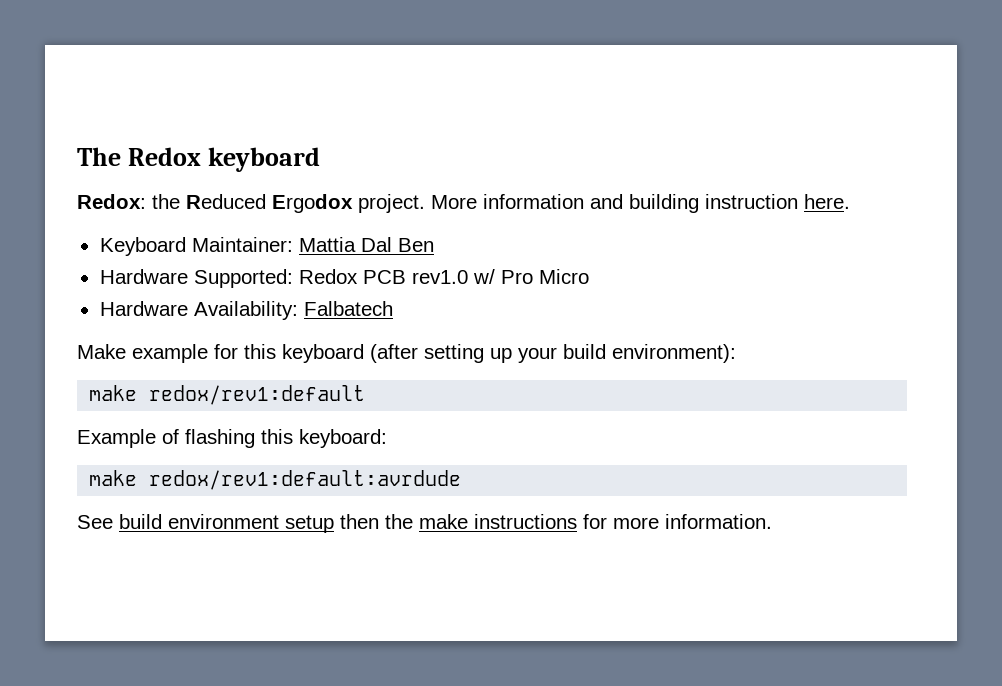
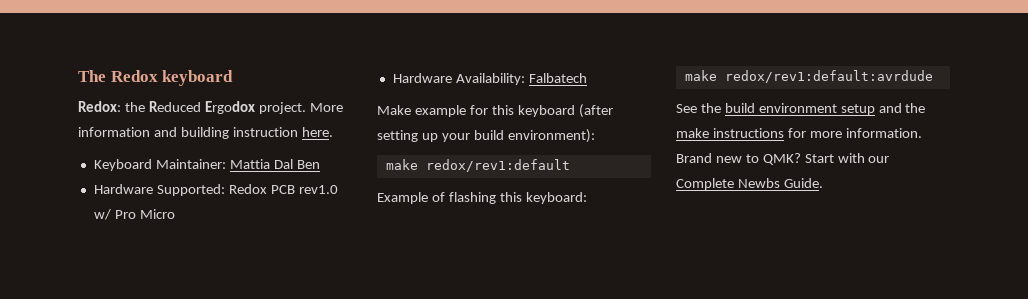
- See build environment setup then the make instructions for more information.
+ See the build environment setup and the make instructions for more information.
+ Brand new to QMK? Start with our Complete Newbs Guide.

